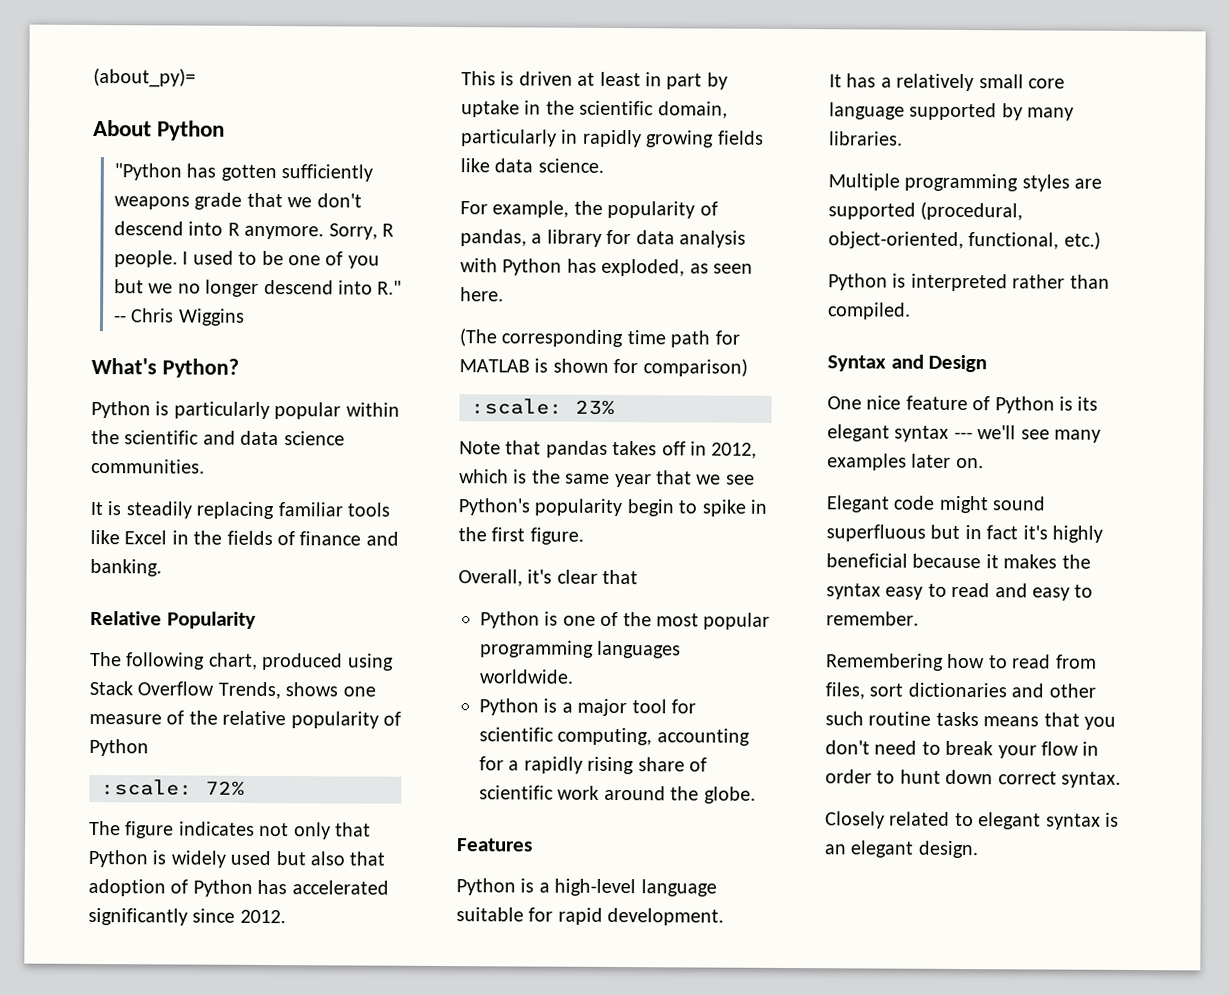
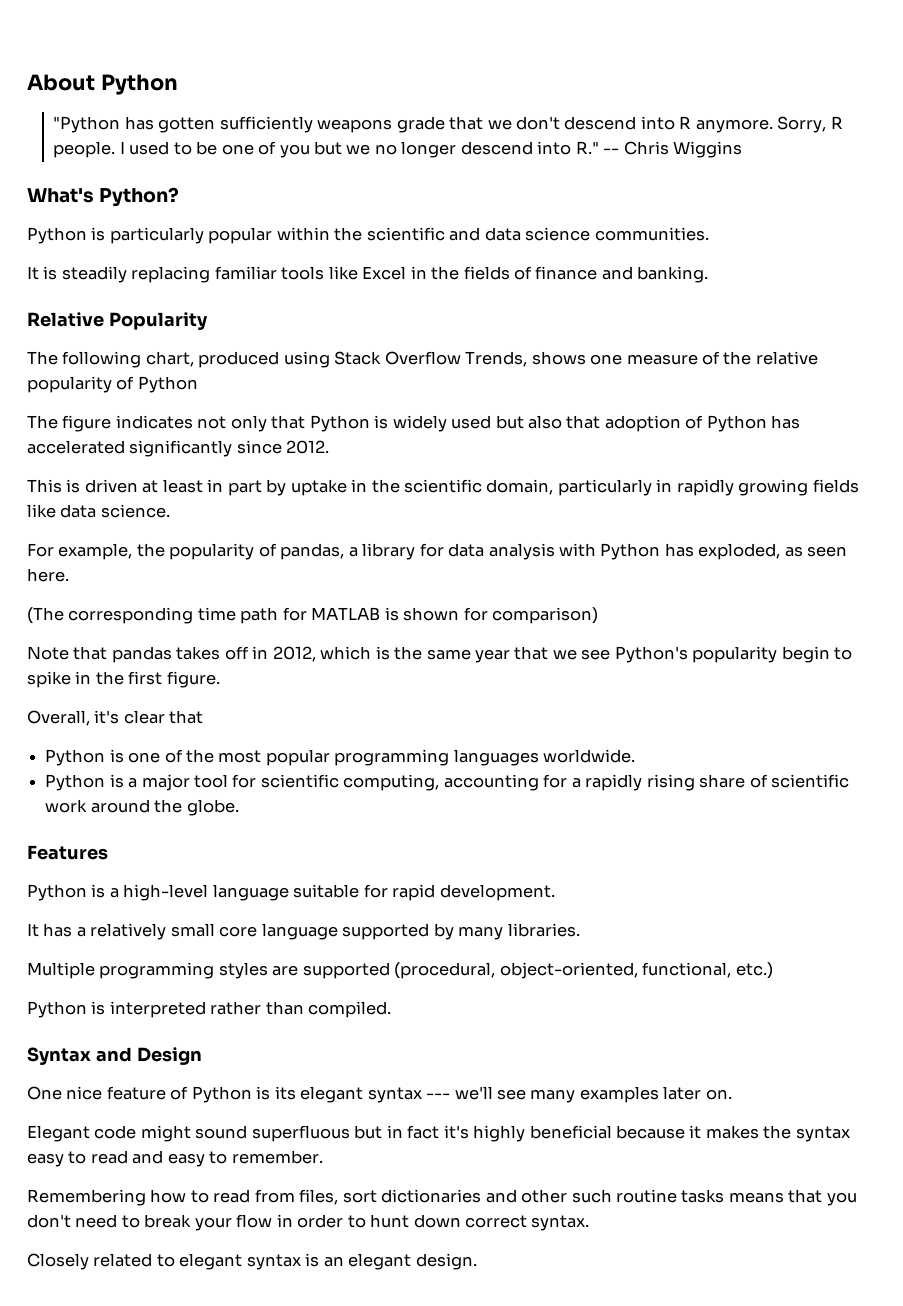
- (about_py)=
- :scale: 72%
- :scale: 23%

